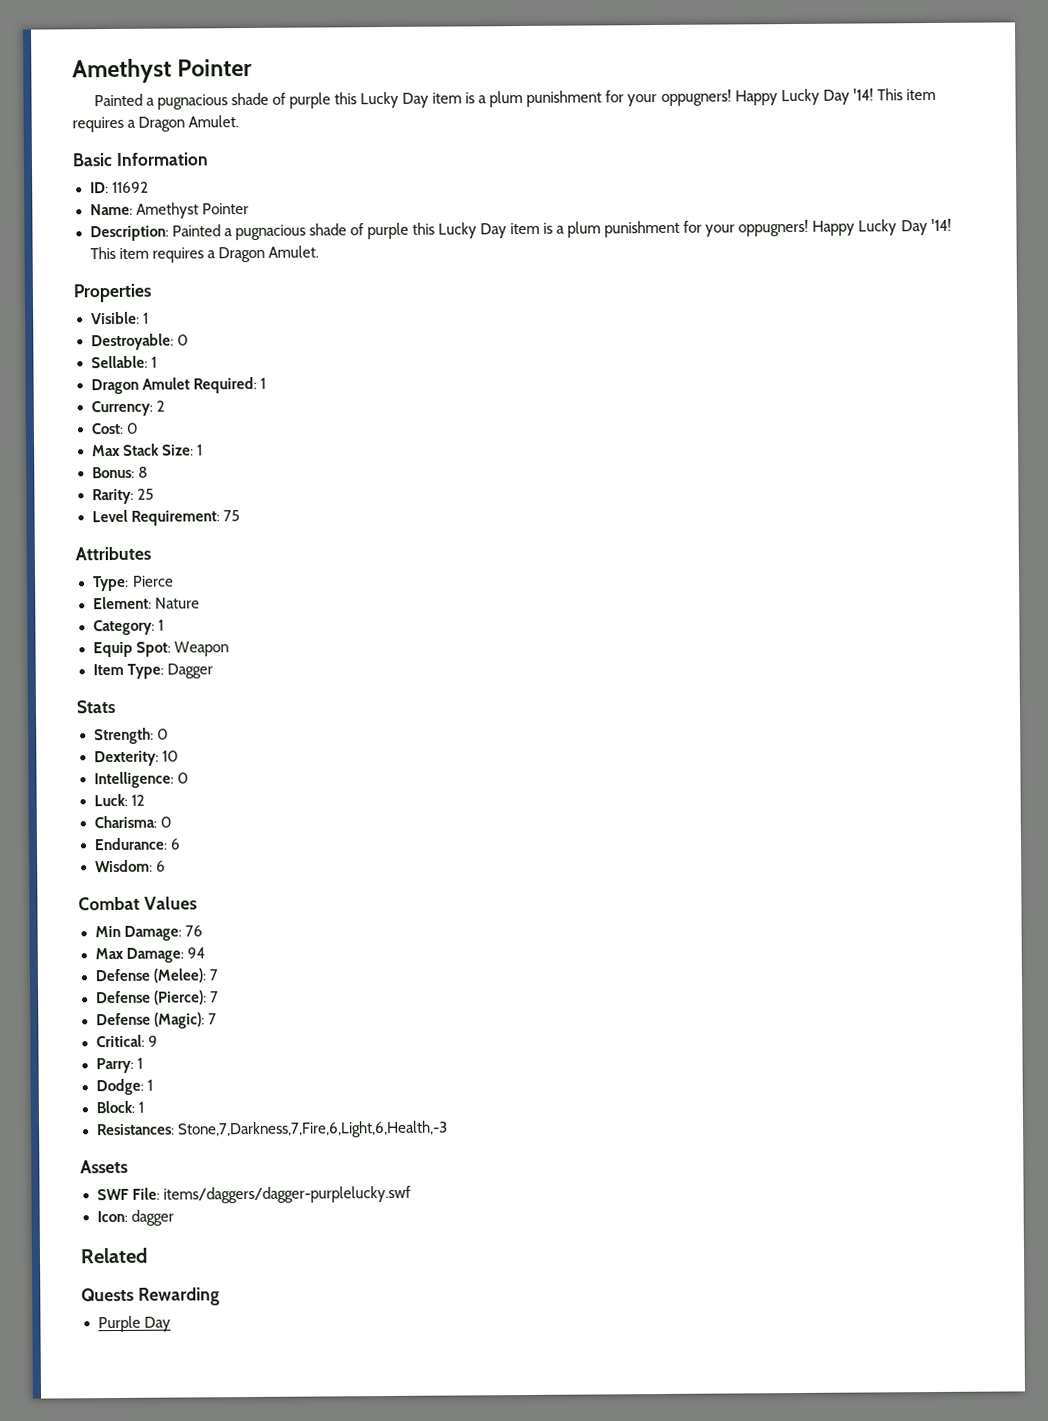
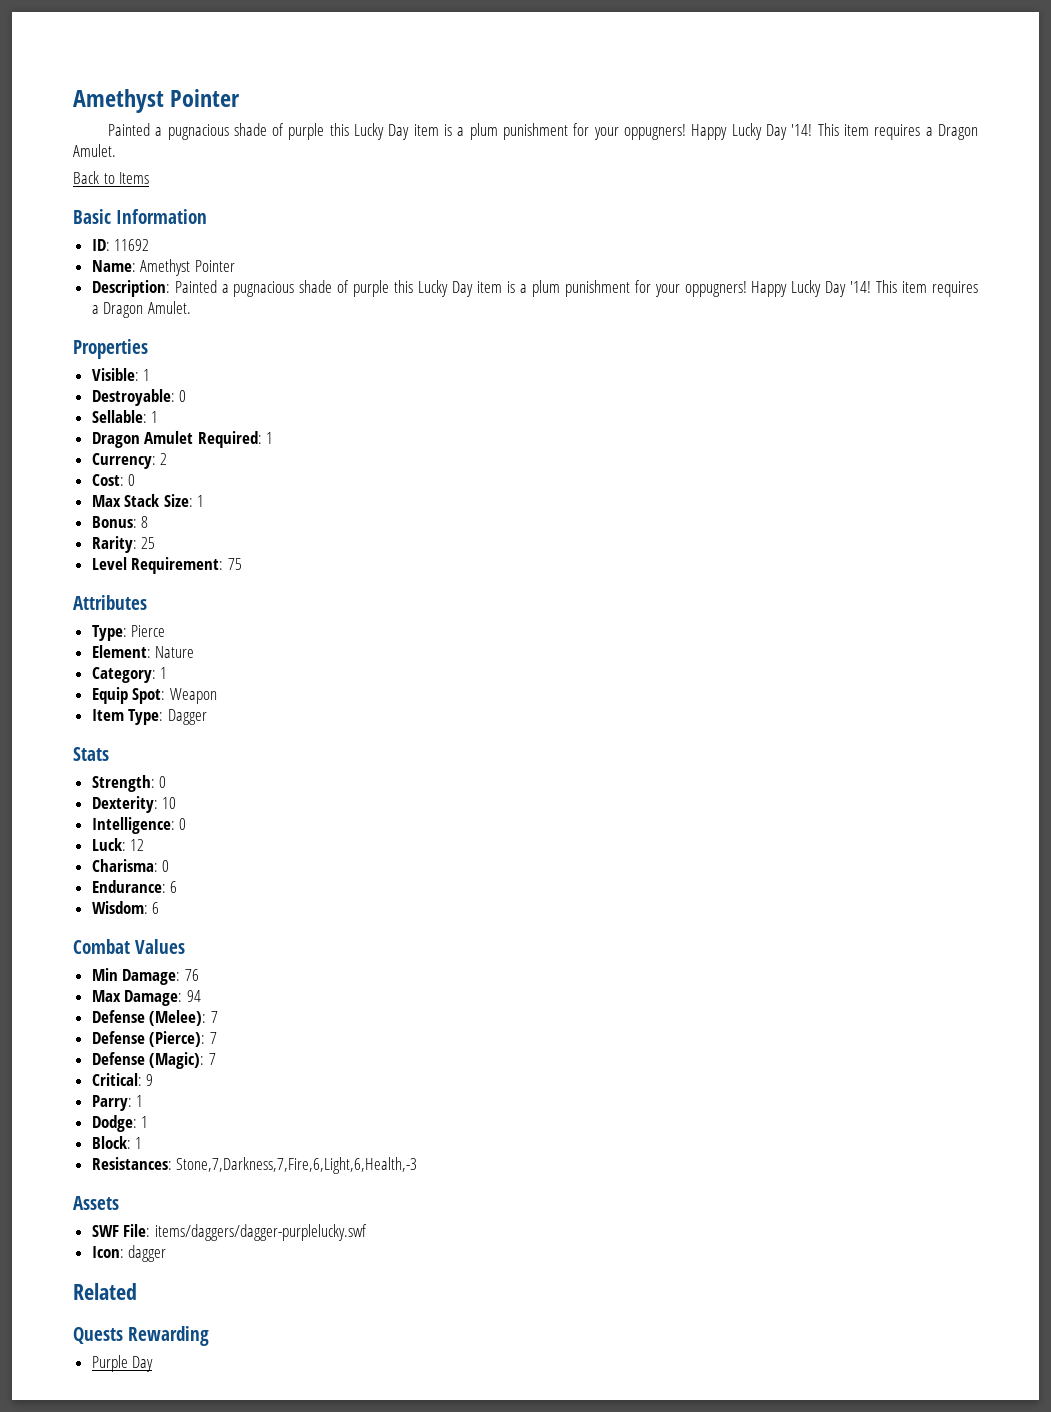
+ Back to Items

